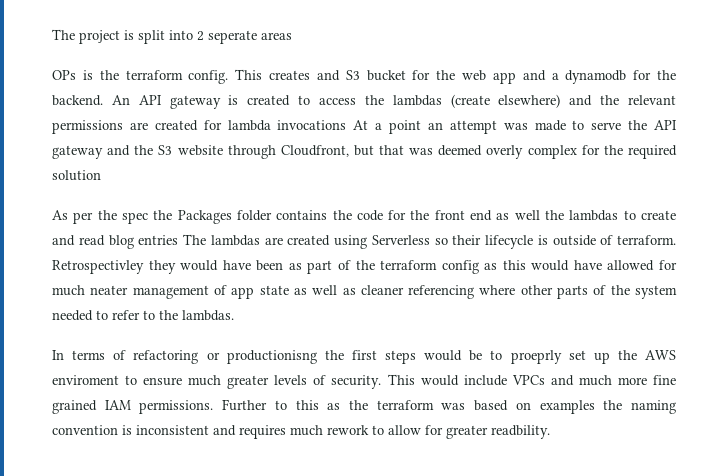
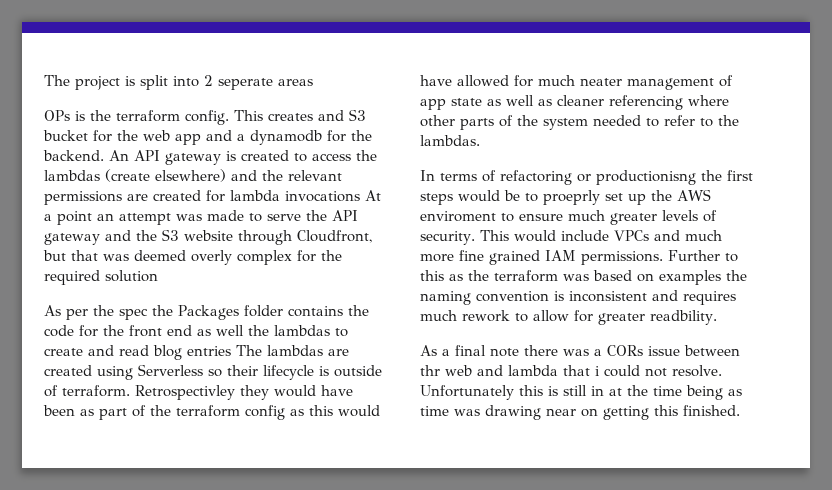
+ As a final note there was a CORs issue between thr web and lambda that i could not resolve. Unfortunately this is still in at the time being as time was drawing near on getting this finished.

